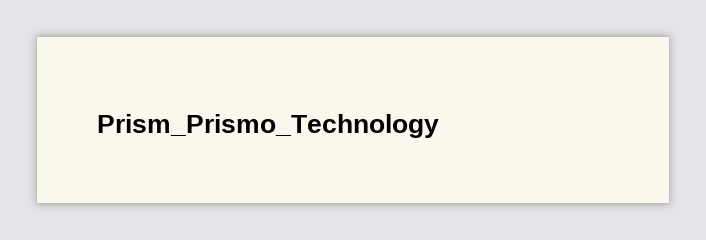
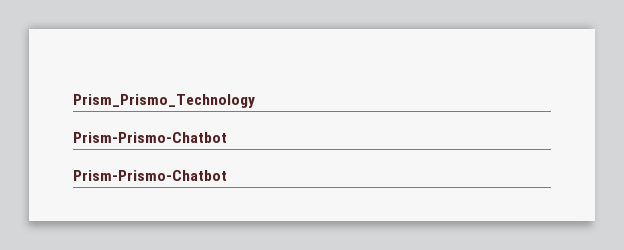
  Prism_Prismo_Technology
+ Prism-Prismo-Chatbot
+ Prism-Prismo-Chatbot

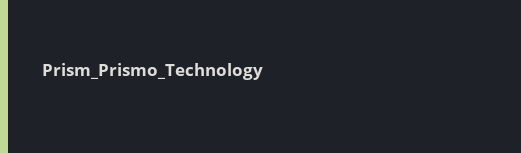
  Prism_Prismo_Technology
- Prism-Prismo-Chatbot
- Prism-Prismo-Chatbot

